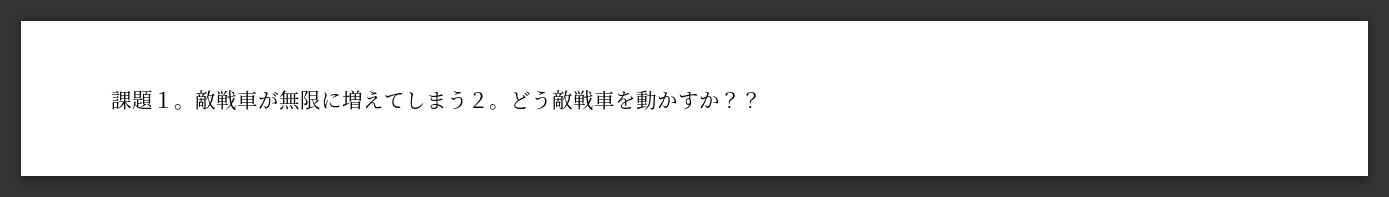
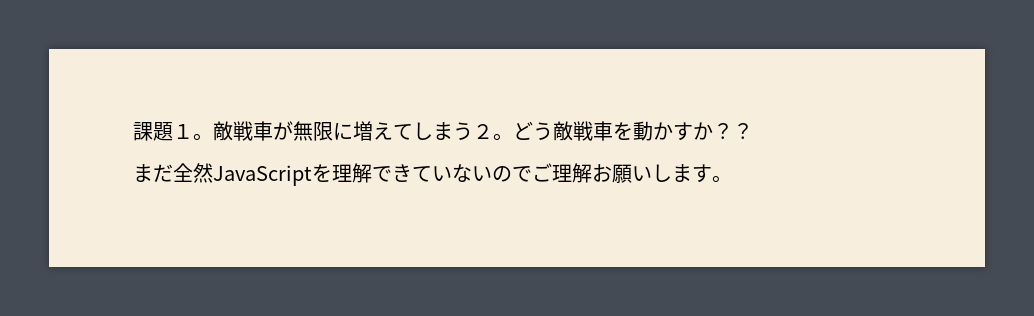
+ まだ全然JavaScriptを理解できていないのでご理解お願いします。

